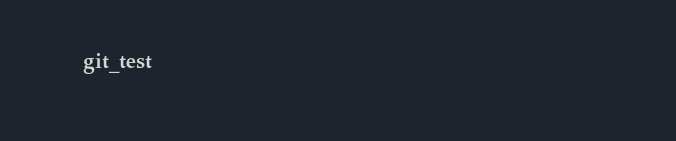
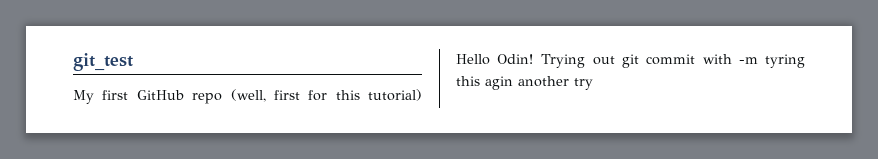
+ My first GitHub repo (well, first for this tutorial) Hello Odin! Trying out git commit with -m tyring this agin another try

